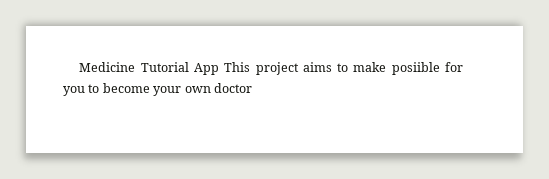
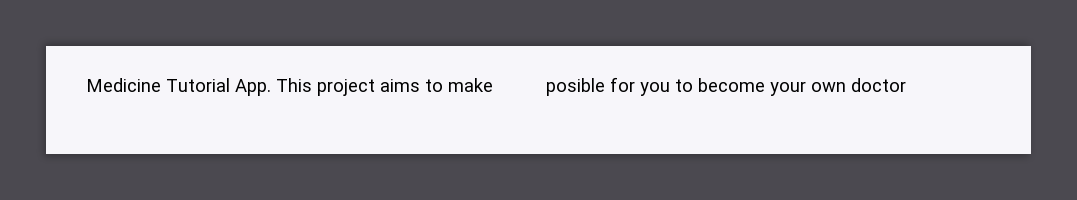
- Medicine Tutorial App This project aims to make posiible for you to become your own doctor
+ Medicine Tutorial App. This project aims to make posible for you to become your own doctor

